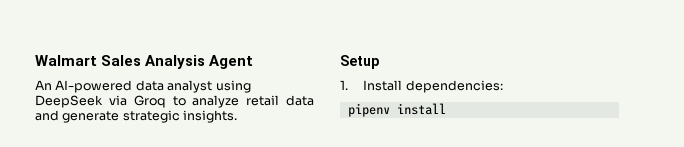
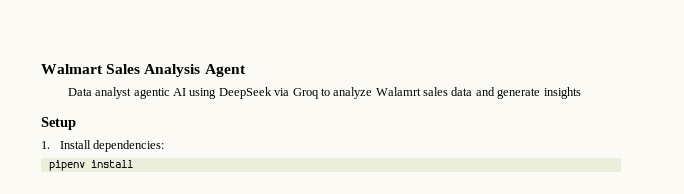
- An AI-powered data analyst using DeepSeek via Groq to analyze retail data and generate strategic insights.
+ Data analyst agentic AI using DeepSeek via Groq to analyze Walamrt sales data and generate insights

